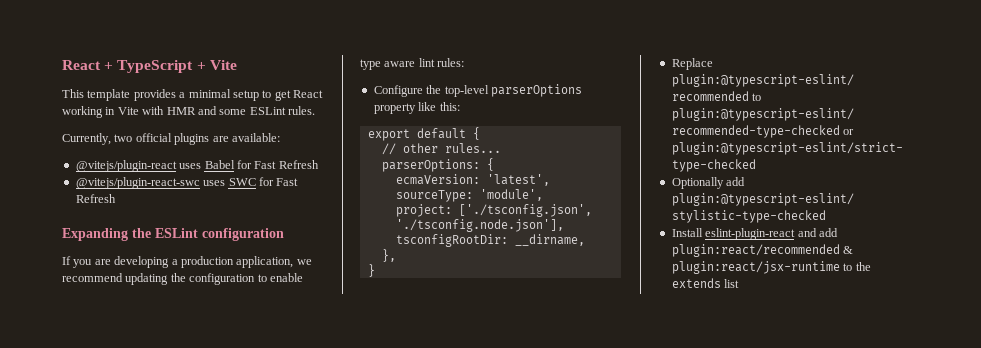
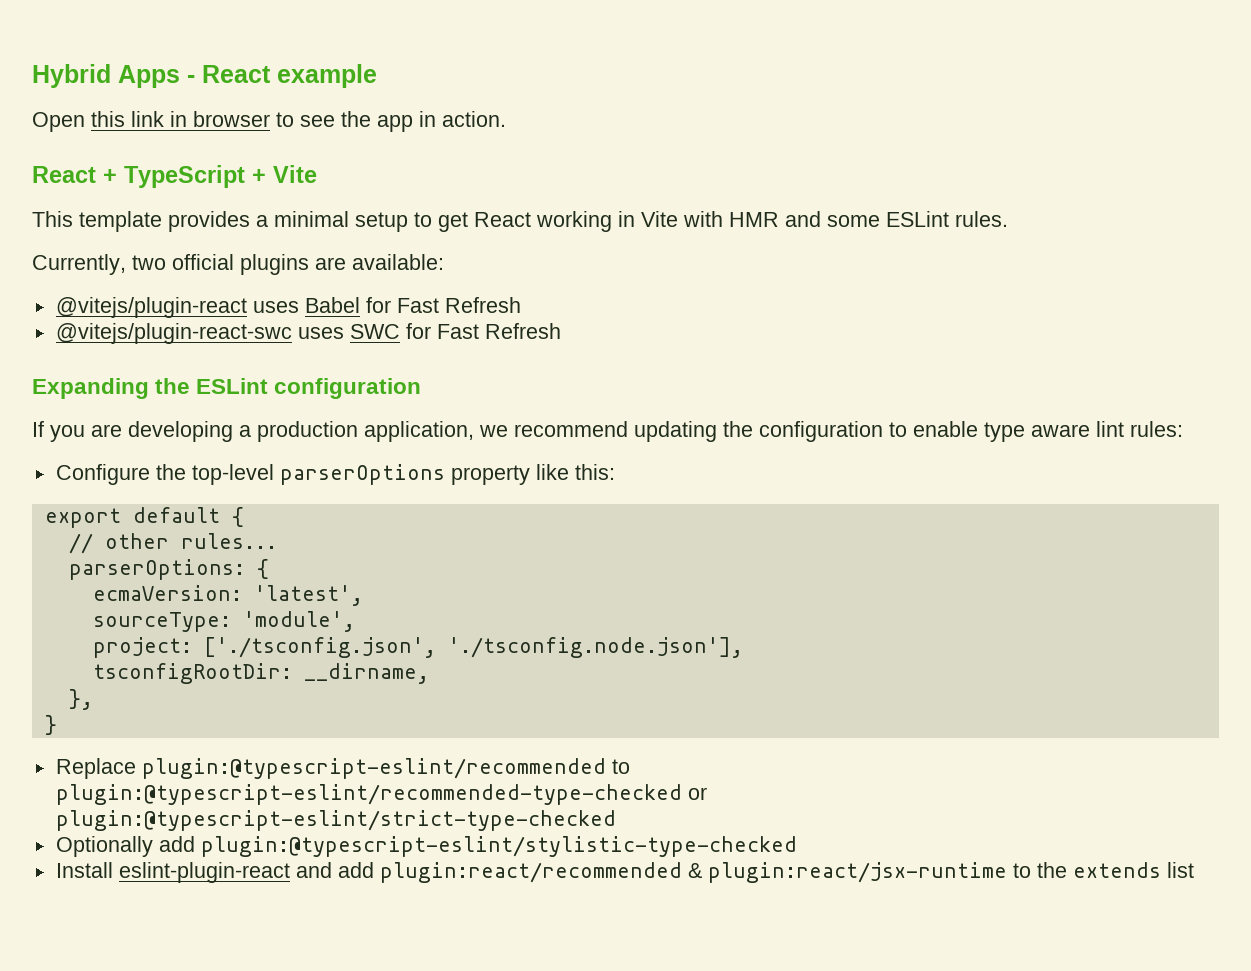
+ Hybrid Apps - React example
+ Open this link in browser to see the app in action.

